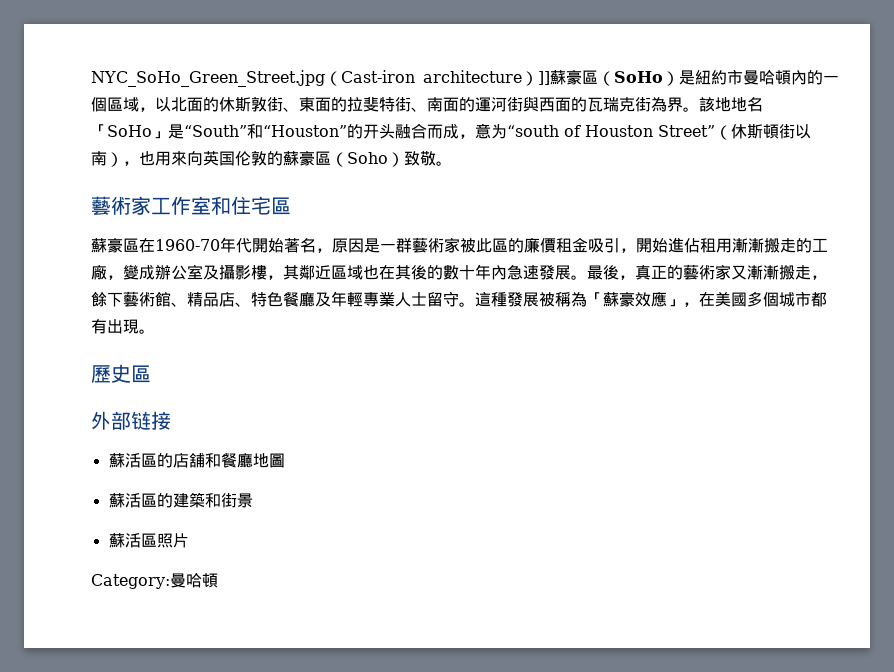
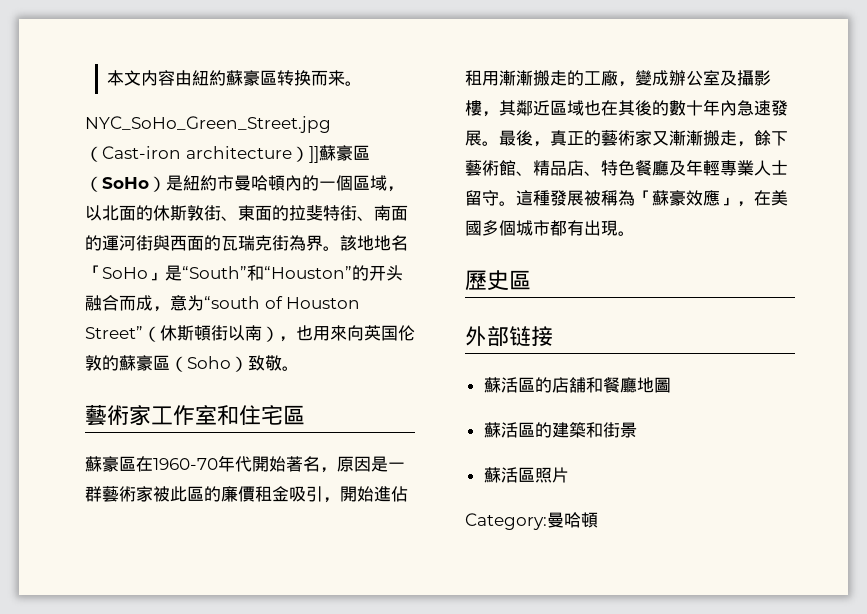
+ 本文内容由紐約蘇豪區转换而来。

